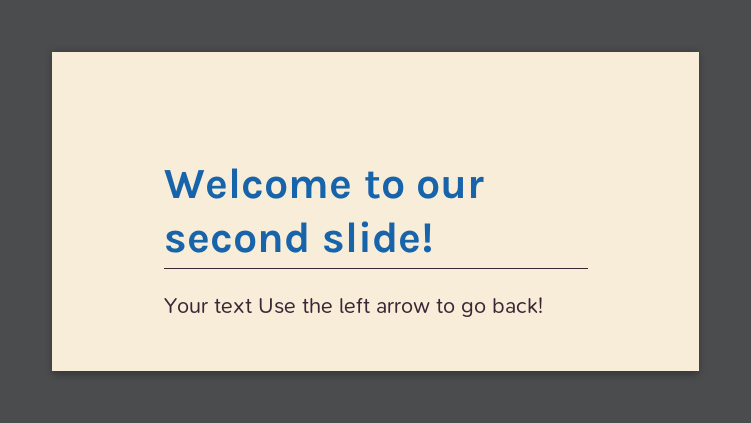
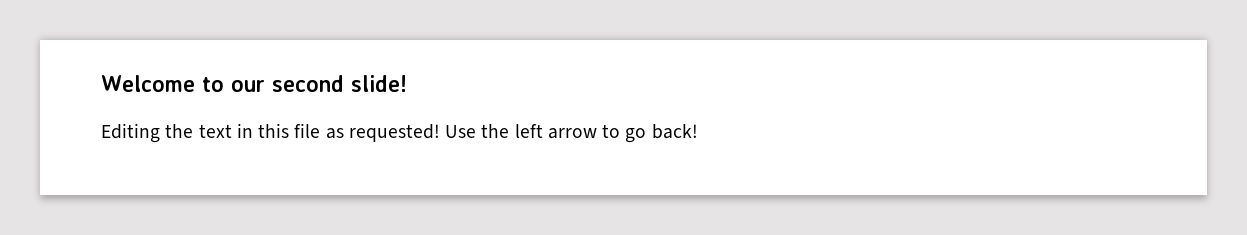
- Your text Use the left arrow to go back!
+ Editing the text in this file as requested! Use the left arrow to go back!

